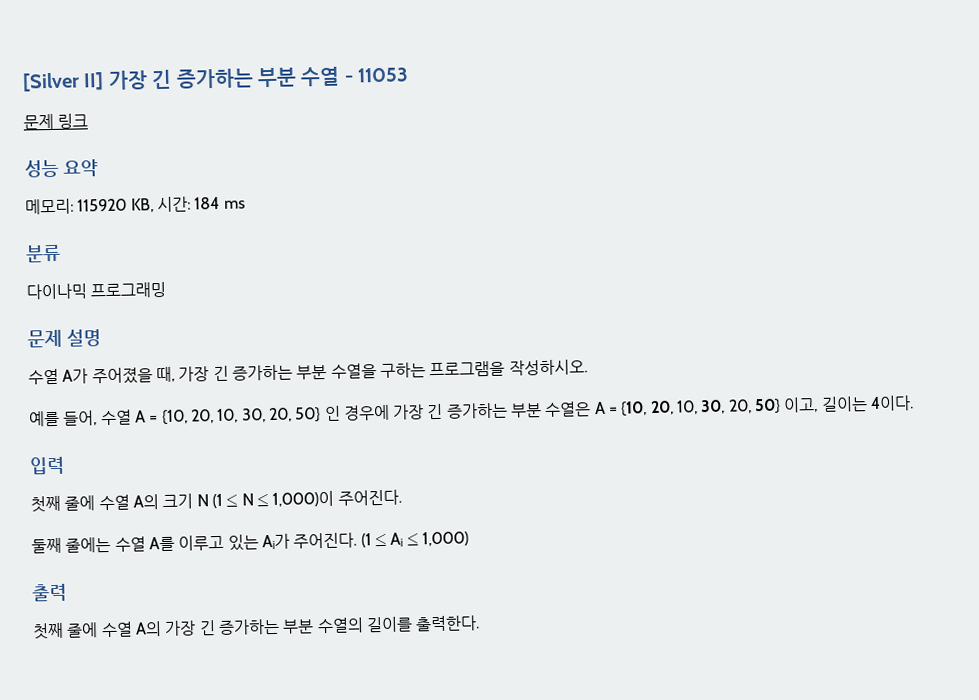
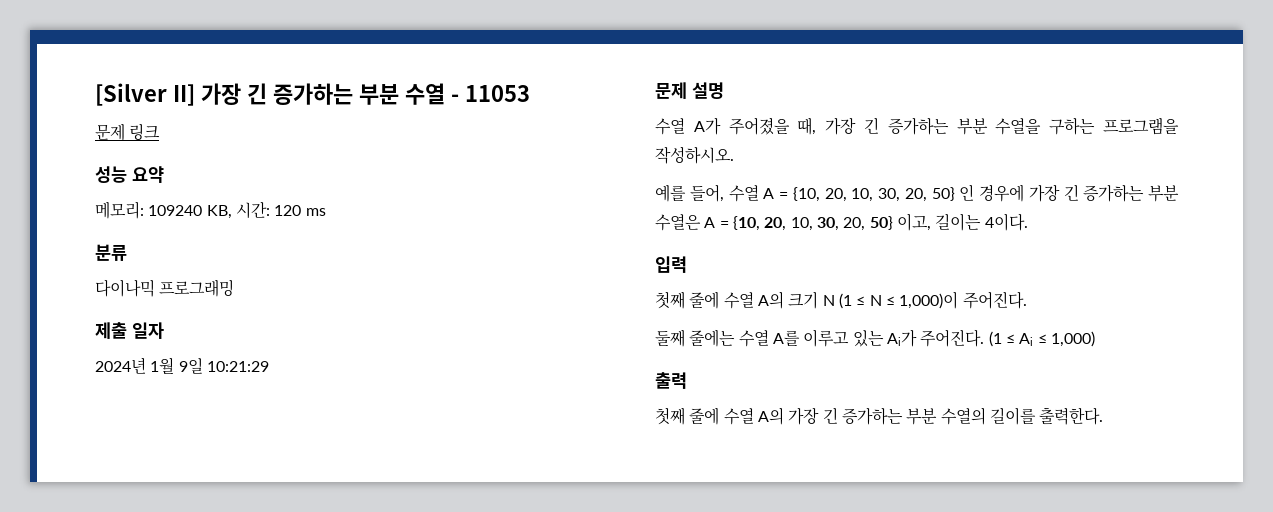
- 메모리: 115920 KB, 시간: 184 ms
+ 메모리: 109240 KB, 시간: 120 ms
+ 제출 일자
+ 2024년 1월 9일 10:21:29

